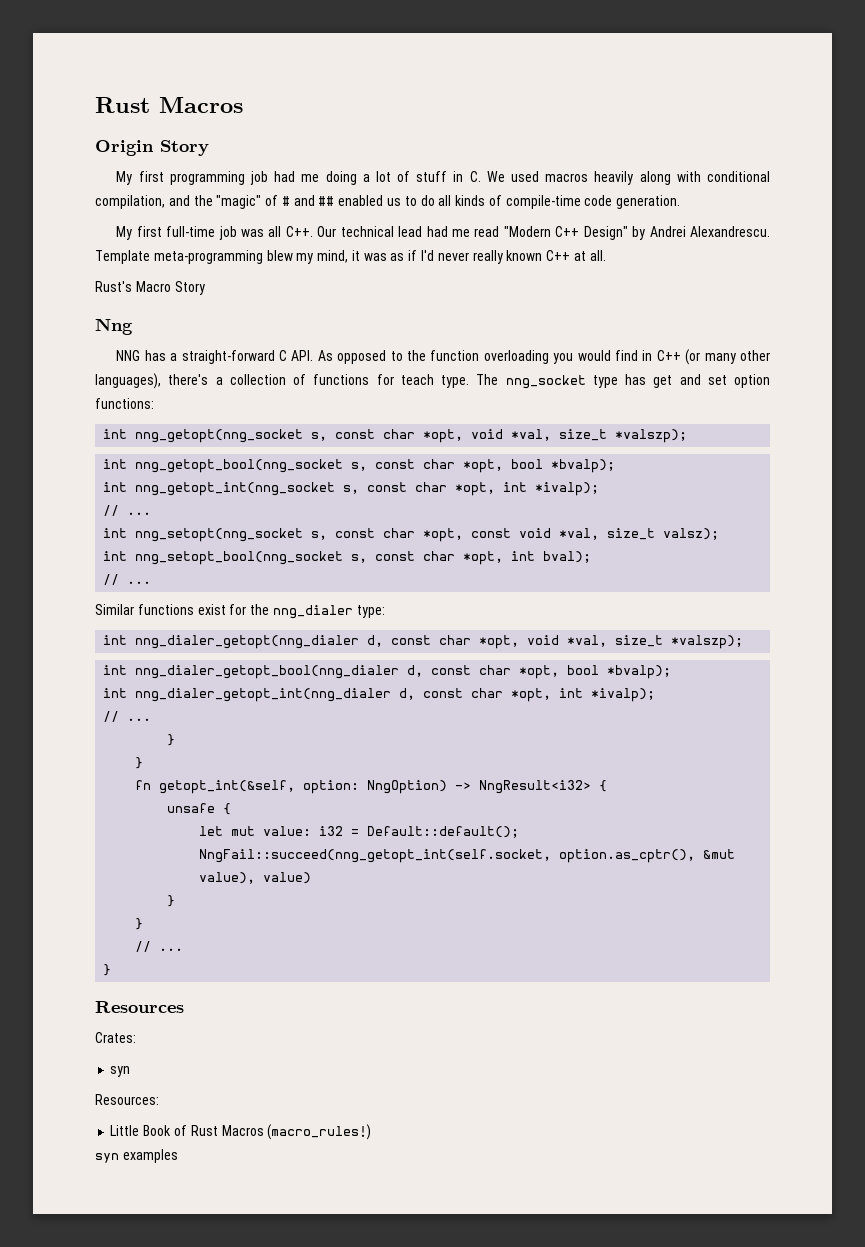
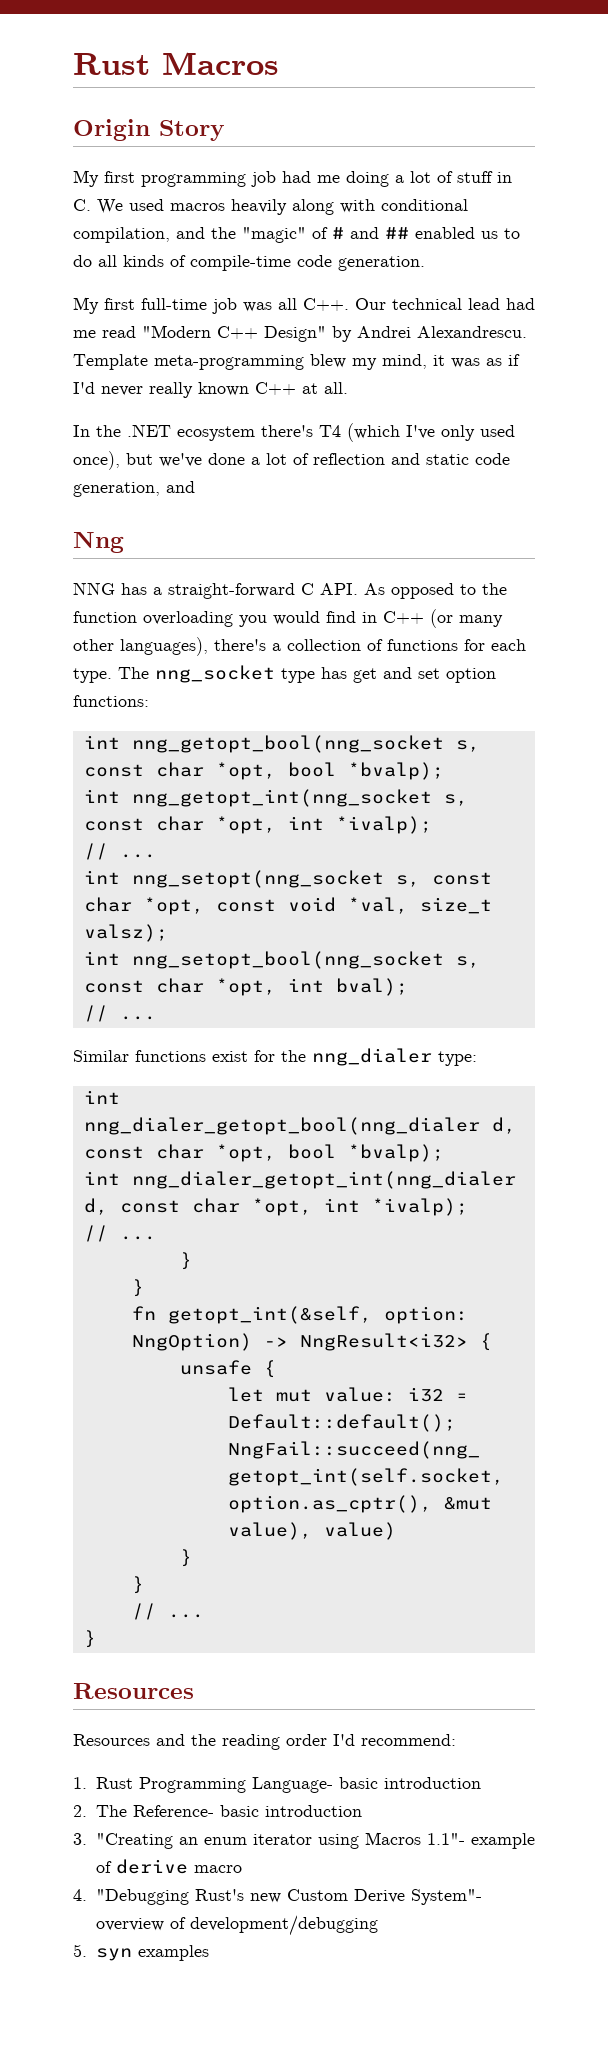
- Rust's Macro Story
+ In the .NET ecosystem there's T4 (which I've only used once), but we've done a lot of reflection and static code generation, and
- NNG has a straight-forward C API. As opposed to the function overloading you would find in C++ (or many other languages), there's a collection of functions for teach type.
+ NNG has a straight-forward C API. As opposed to the function overloading you would find in C++ (or many other languages), there's a collection of functions for each type.
- int nng_getopt(nng_socket s, const char *opt, void *val, size_t *valszp);
- int nng_dialer_getopt(nng_dialer d, const char *opt, void *val, size_t *valszp);
- Crates:
- syn
- Resources:
- Little Book of Rust Macros (macro_rules!)
- syn examples
+ Resources and the reading order I'd recommend:
+ 1. Rust Programming Language- basic introduction
+ 2. The Reference- basic introduction
+ 3. "Creating an enum iterator using Macros 1.1"- example of derive macro
+ 4. "Debugging Rust's new Custom Derive System"- overview of development/debugging
+ 5. syn examples

